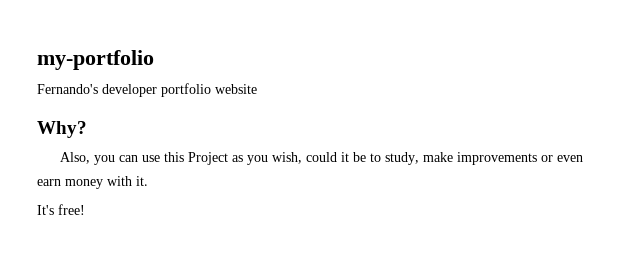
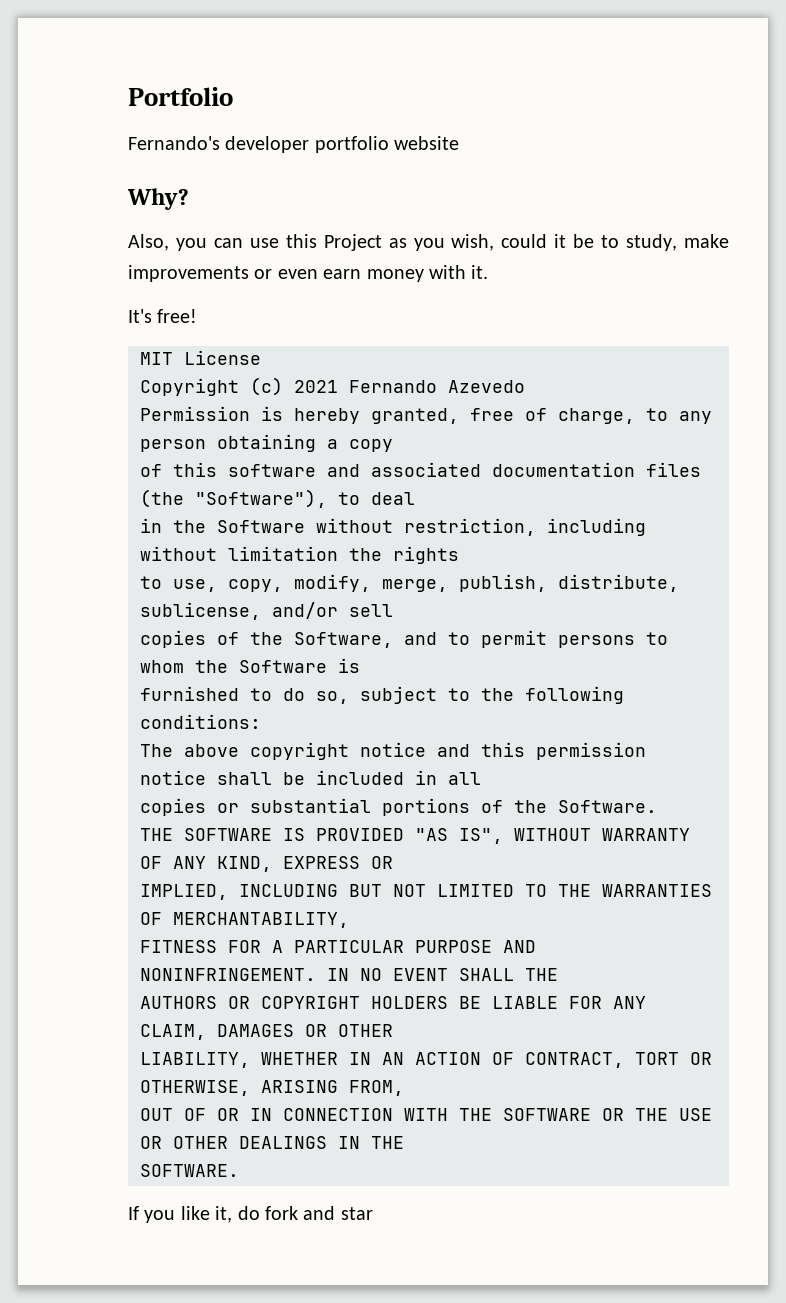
- my-portfolio
+ Portfolio
+ MIT License
+ Copyright (c) 2021 Fernando Azevedo
+ Permission is hereby granted, free of charge, to any person obtaining a copy
+ of this software and associated documentation files (the "Software"), to deal
+ in the Software without restriction, including without limitation the rights
+ to use, copy, modify, merge, publish, distribute, sublicense, and/or sell
+ copies of the Software, and to permit persons to whom the Software is
+ furnished to do so, subject to the following conditions:
+ The above copyright notice and this permission notice shall be included in all
+ copies or substantial portions of the Software.
+ THE SOFTWARE IS PROVIDED "AS IS", WITHOUT WARRANTY OF ANY KIND, EXPRESS OR
+ IMPLIED, INCLUDING BUT NOT LIMITED TO THE WARRANTIES OF MERCHANTABILITY,
+ FITNESS FOR A PARTICULAR PURPOSE AND NONINFRINGEMENT. IN NO EVENT SHALL THE
+ AUTHORS OR COPYRIGHT HOLDERS BE LIABLE FOR ANY CLAIM, DAMAGES OR OTHER
+ LIABILITY, WHETHER IN AN ACTION OF CONTRACT, TORT OR OTHERWISE, ARISING FROM,
+ OUT OF OR IN CONNECTION WITH THE SOFTWARE OR THE USE OR OTHER DEALINGS IN THE
+ SOFTWARE.
+ If you like it, do fork and star

